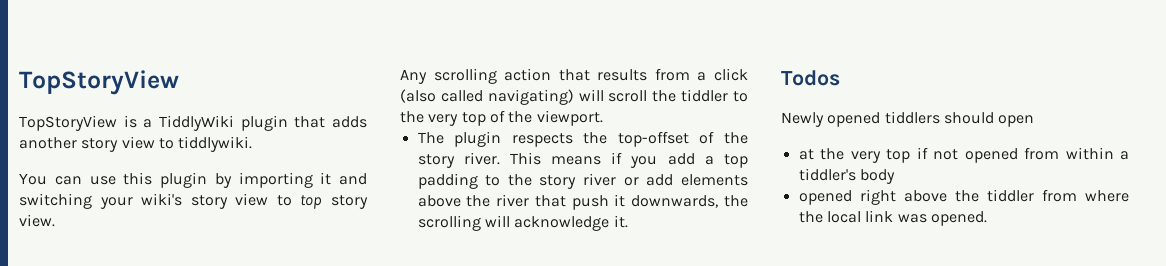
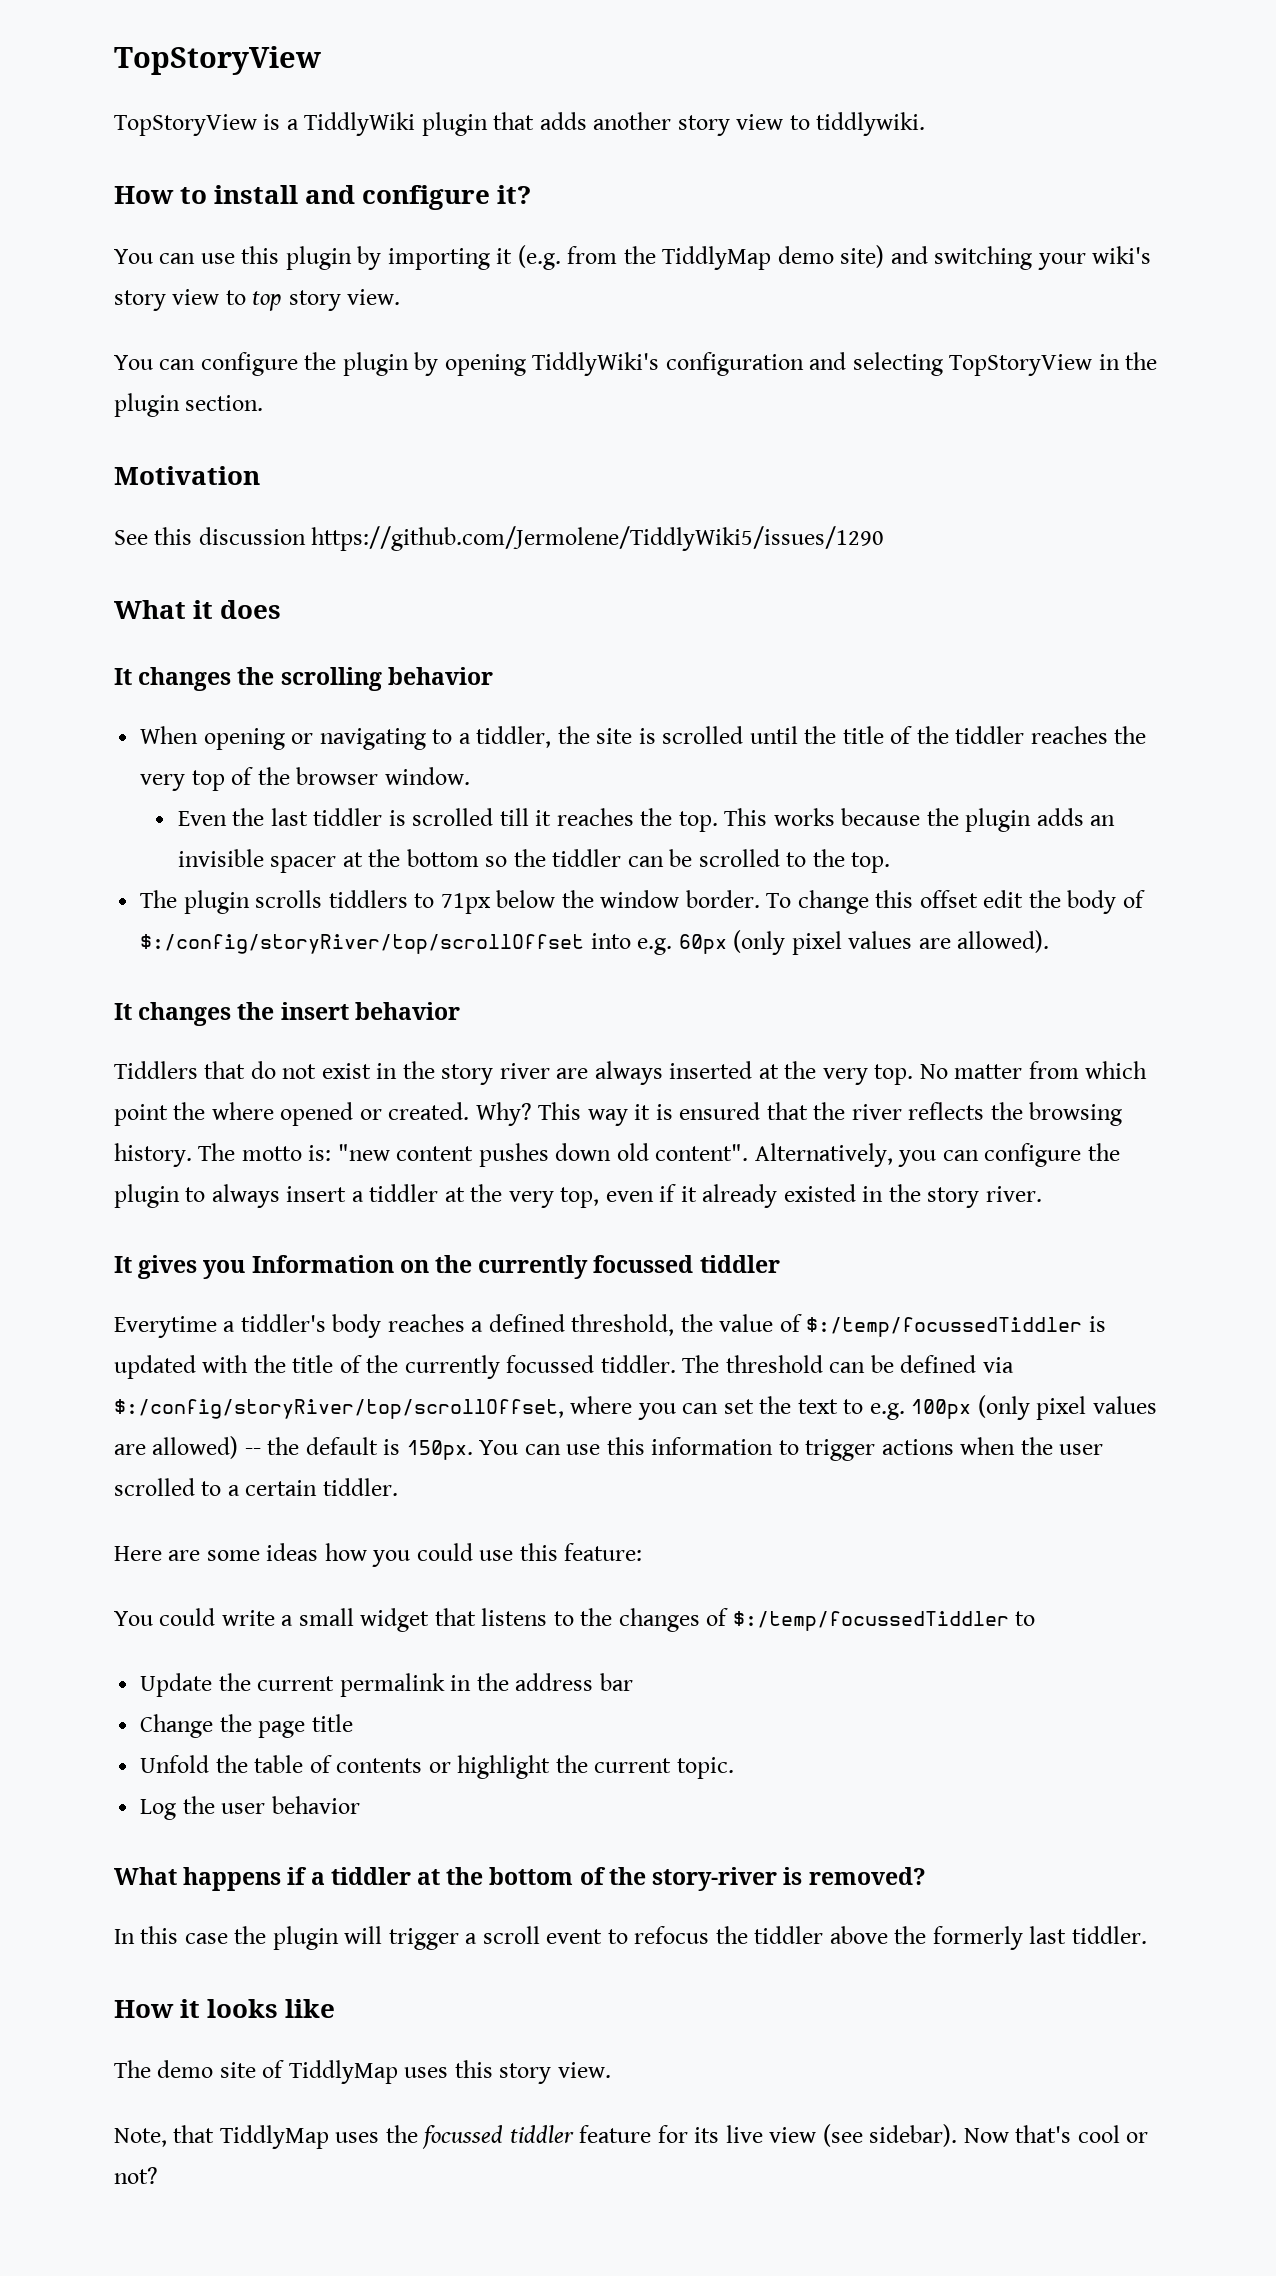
+ How to install and configure it?
- You can use this plugin by importing it and switching your wiki's story view to top story view.
+ You can use this plugin by importing it (e.g. from the TiddlyMap demo site) and switching your wiki's story view to top story view.
- Any scrolling action that results from a click (also called navigating) will scroll the tiddler to the very top of the viewport.
- The plugin respects the top-offset of the story river. This means if you add a top padding to the story river or add elements above the river that push it downwards, the scrolling will acknowledge it.
- Todos
- Newly opened tiddlers should open
- at the very top if not opened from within a tiddler's body
- opened right above the tiddler from where the local link was opened.
+ You can configure the plugin by opening TiddlyWiki's configuration and selecting TopStoryView in the plugin section.
+ Motivation
+ See this discussion https://github.com/Jermolene/TiddlyWiki5/issues/1290
+ What it does
+ It changes the scrolling behavior
+ When opening or navigating to a tiddler, the site is scrolled until the title of the tiddler reaches the very top of the browser window.
+ Even the last tiddler is scrolled till it reaches the top. This works because the plugin adds an invisible spacer at the bottom so the tiddler can be scrolled to the top.
+ The plugin scrolls tiddlers to 71px below the window border. To change this offset edit the body of $:/config/storyRiver/top/scrollOffset into e.g. 60px (only pixel values are allowed).
+ It changes the insert behavior
+ Tiddlers that do not exist in the story river are always inserted at the very top. No matter from which point the where opened or created. Why? This way it is ensured that the river reflects the browsing history. The motto is: "new content pushes down old content". Alternatively, you can configure the plugin to always insert a tiddler at the very top, even if it already existed in the story river.
+ It gives you Information on the currently focussed tiddler
+ Everytime a tiddler's body reaches a defined threshold, the value of $:/temp/focussedTiddler is updated with the title of the currently focussed tiddler. The threshold can be defined via $:/config/storyRiver/top/scrollOffset, where you can set the text to e.g. 100px (only pixel values are allowed) -- the default is 150px. You can use this information to trigger actions when the user scrolled to a certain tiddler.
+ Here are some ideas how you could use this feature:
+ You could write a small widget that listens to the changes of $:/temp/focussedTiddler to
+ Update the current permalink in the address bar
+ Change the page title
+ Unfold the table of contents or highlight the current topic.
+ Log the user behavior
+ What happens if a tiddler at the bottom of the story-river is removed?
+ In this case the plugin will trigger a scroll event to refocus the tiddler above the formerly last tiddler.
+ How it looks like
+ The demo site of TiddlyMap uses this story view.
+ Note, that TiddlyMap uses the focussed tiddler feature for its live view (see sidebar). Now that's cool or not?

